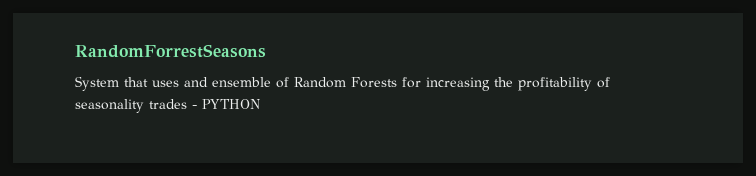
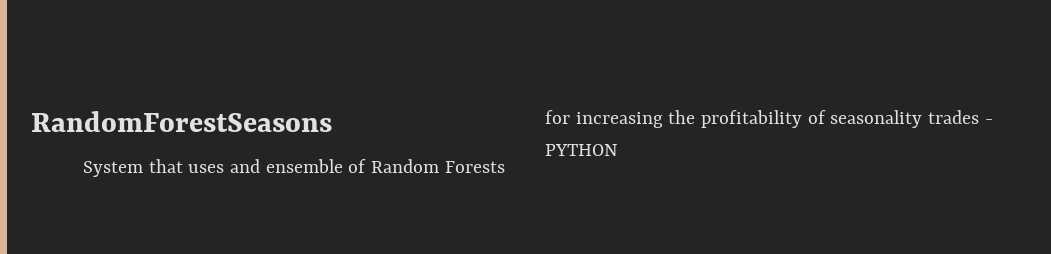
- RandomForrestSeasons
+ RandomForestSeasons

